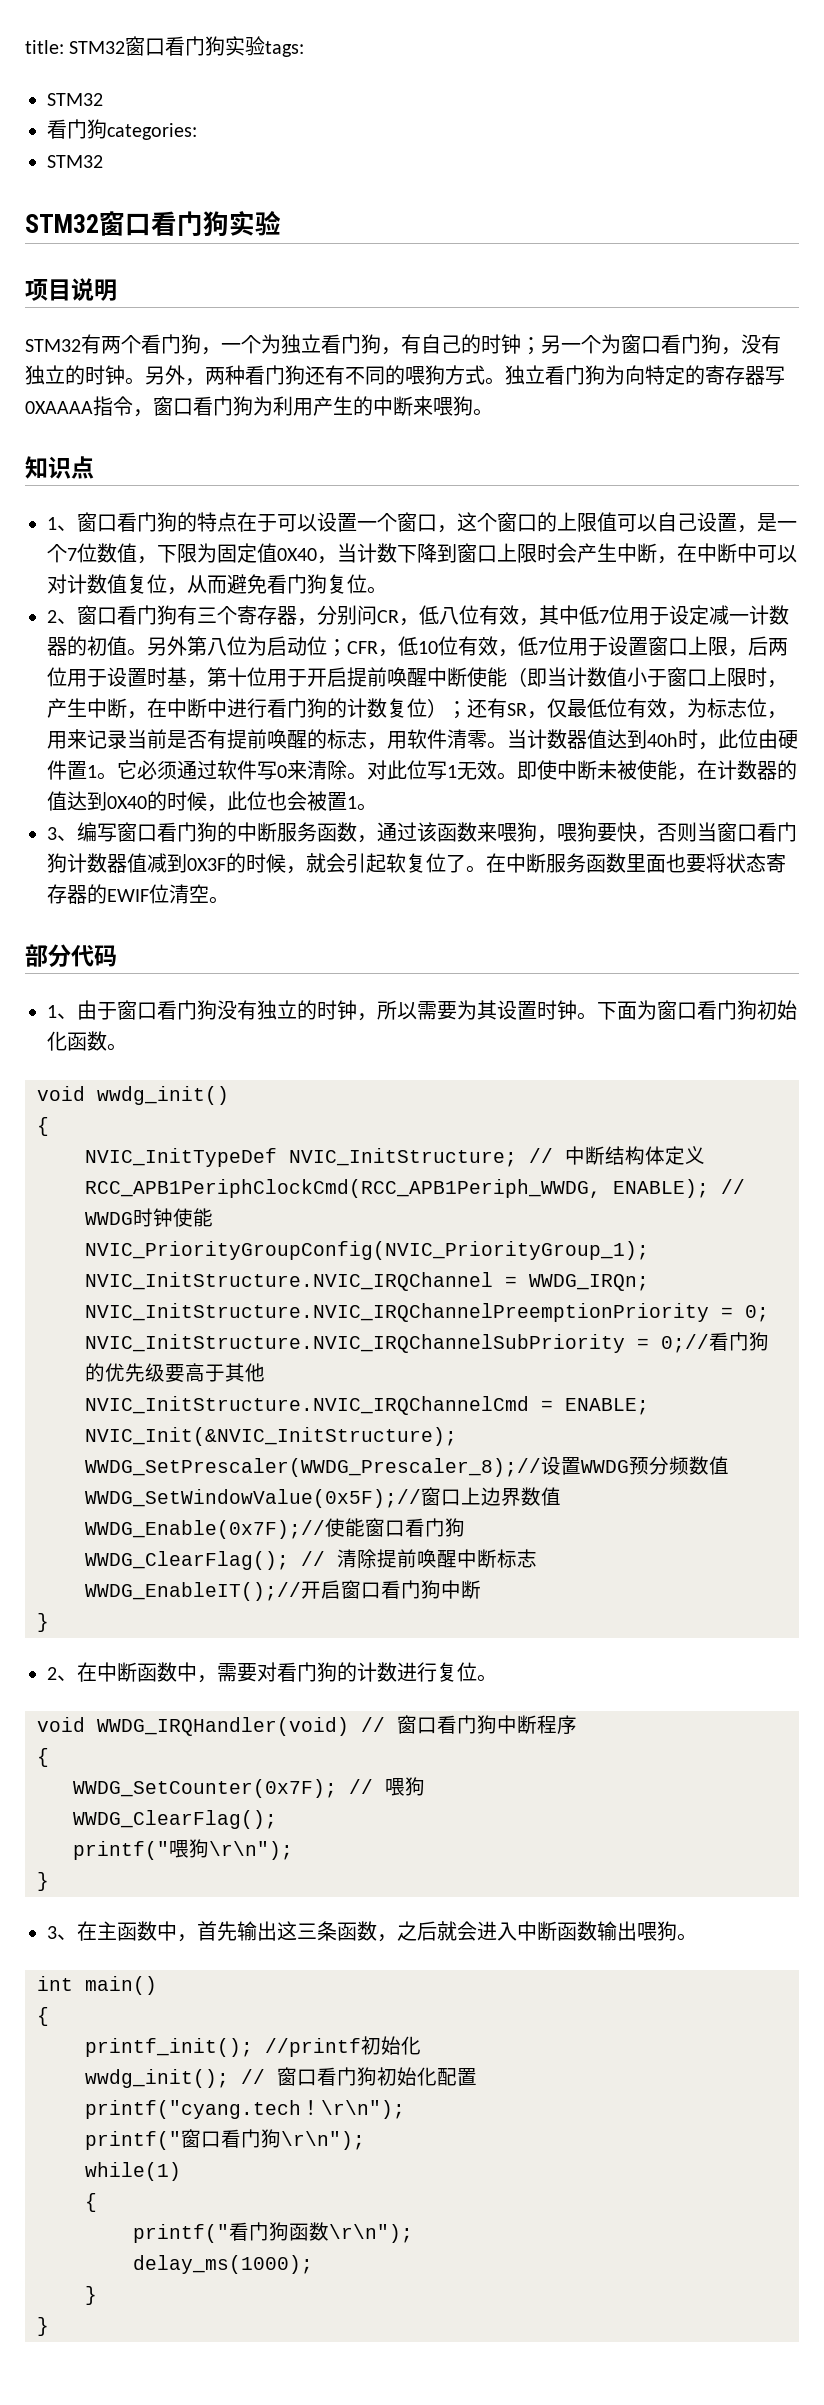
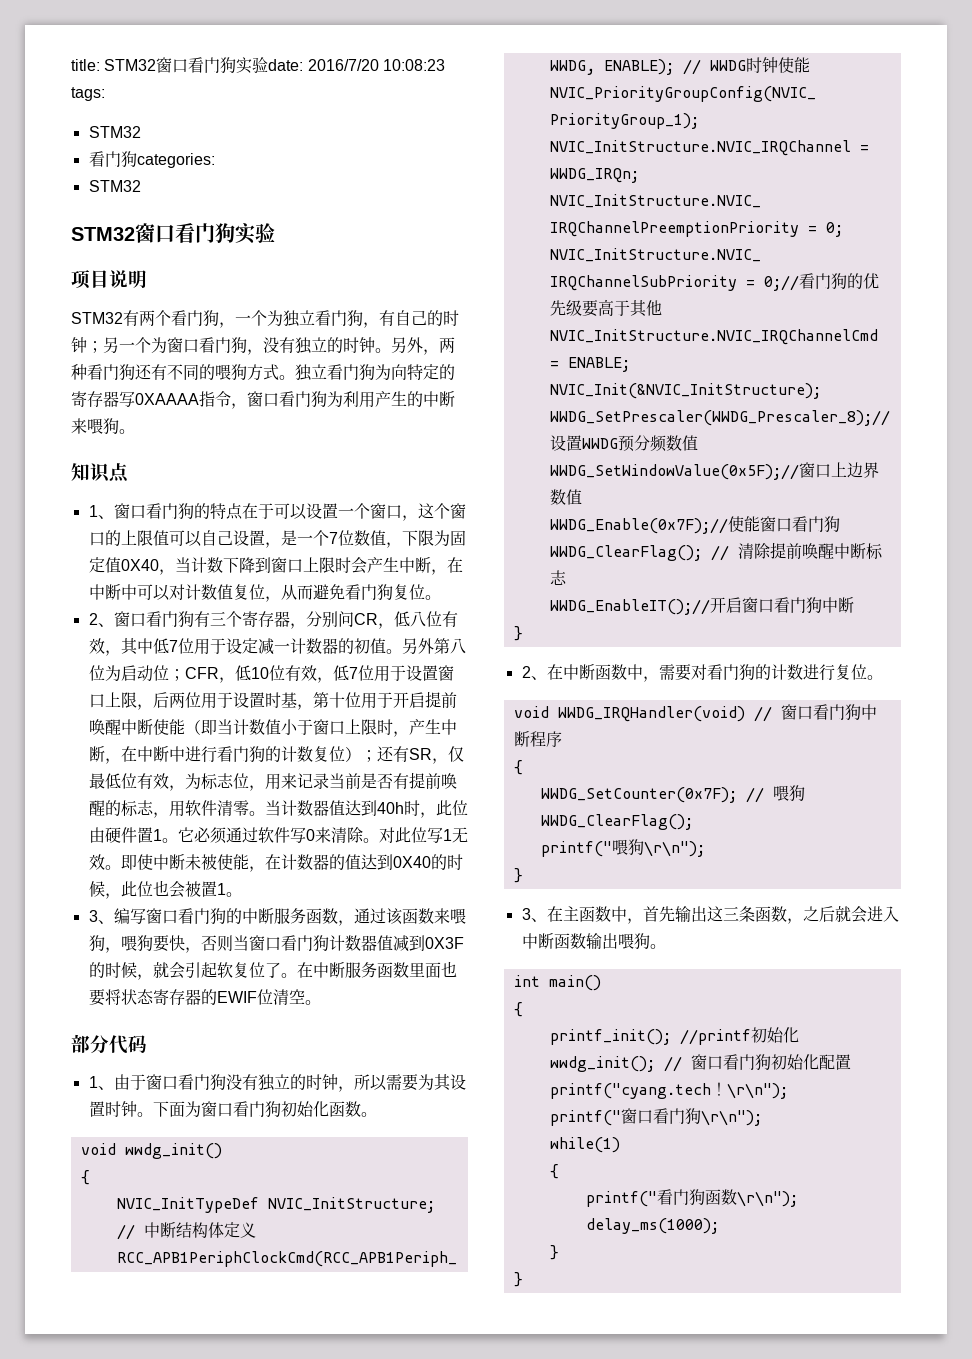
- title: STM32窗口看门狗实验tags:
+ title: STM32窗口看门狗实验date: 2016/7/20 10:08:23 tags:

